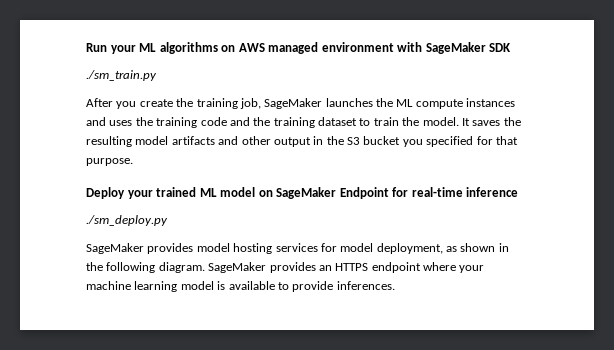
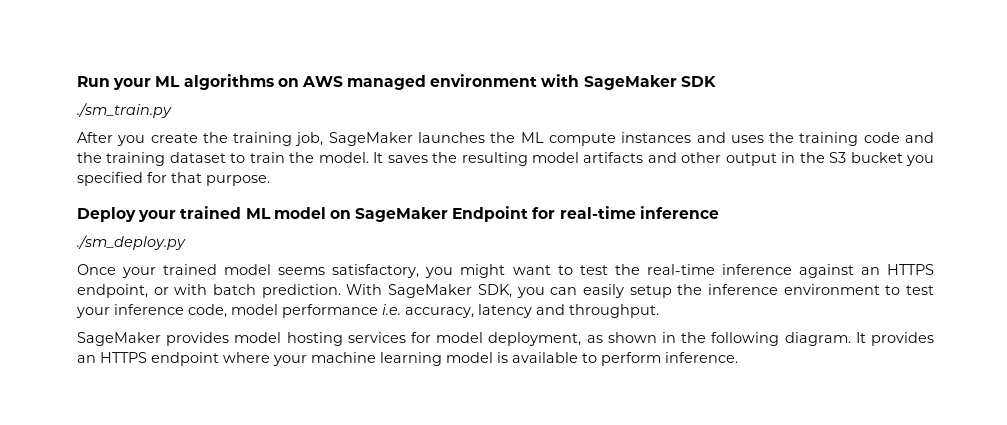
+ Once your trained model seems satisfactory, you might want to test the real-time inference against an HTTPS endpoint, or with batch prediction. With SageMaker SDK, you can easily setup the inference environment to test your inference code, model performance i.e. accuracy, latency and throughput.
- SageMaker provides an HTTPS endpoint where your machine learning model is available to provide inferences.
+ It provides an HTTPS endpoint where your machine learning model is available to perform inference.

